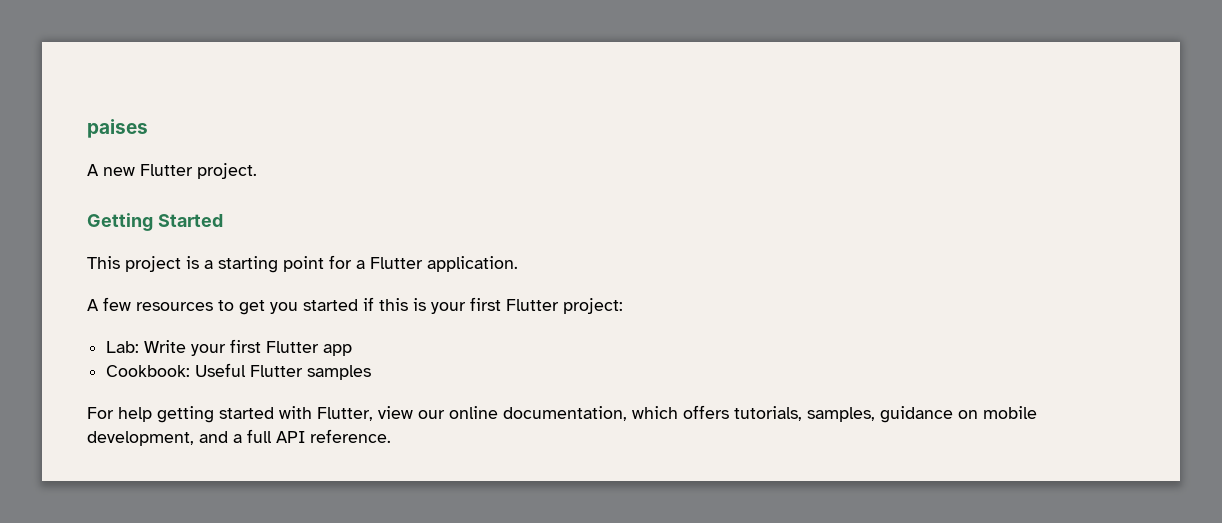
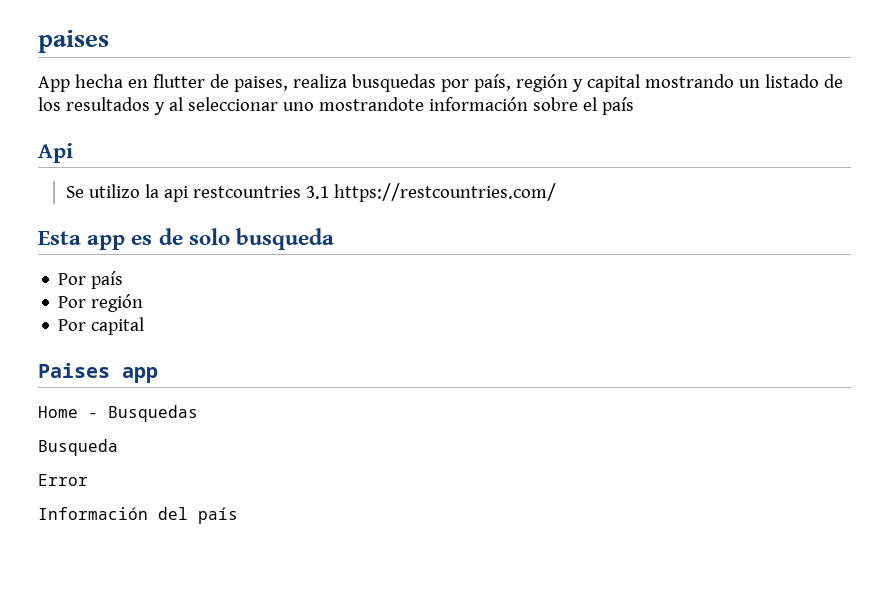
- A new Flutter project.
- Getting Started
- This project is a starting point for a Flutter application.
- A few resources to get you started if this is your first Flutter project:
- Lab: Write your first Flutter app
- Cookbook: Useful Flutter samples
- For help getting started with Flutter, view our online documentation, which offers tutorials, samples, guidance on mobile development, and a full API reference.
+ App hecha en flutter de paises, realiza busquedas por país, región y capital mostrando un listado de los resultados y al seleccionar uno mostrandote información sobre el país
+ Api
+ Se utilizo la api restcountries 3.1 https://restcountries.com/
+ Esta app es de solo busqueda
+ Por país
+ Por región
+ Por capital
+ Paises app
+ Home - Busquedas
+ Busqueda
+ Error
+ Información del país

